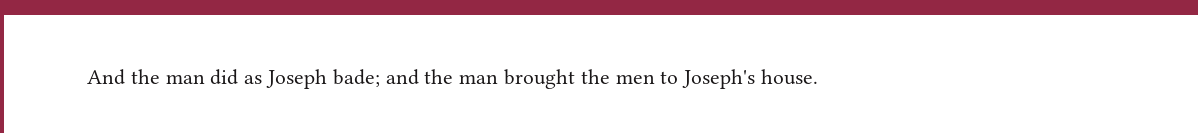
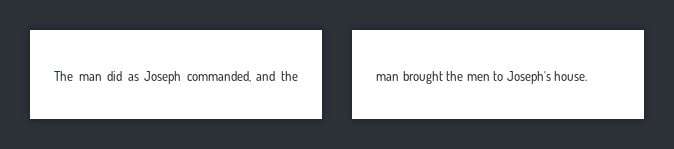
- And the man did as Joseph bade; and the man brought the men to Joseph's house.
+ The man did as Joseph commanded, and the man brought the men to Joseph's house.

